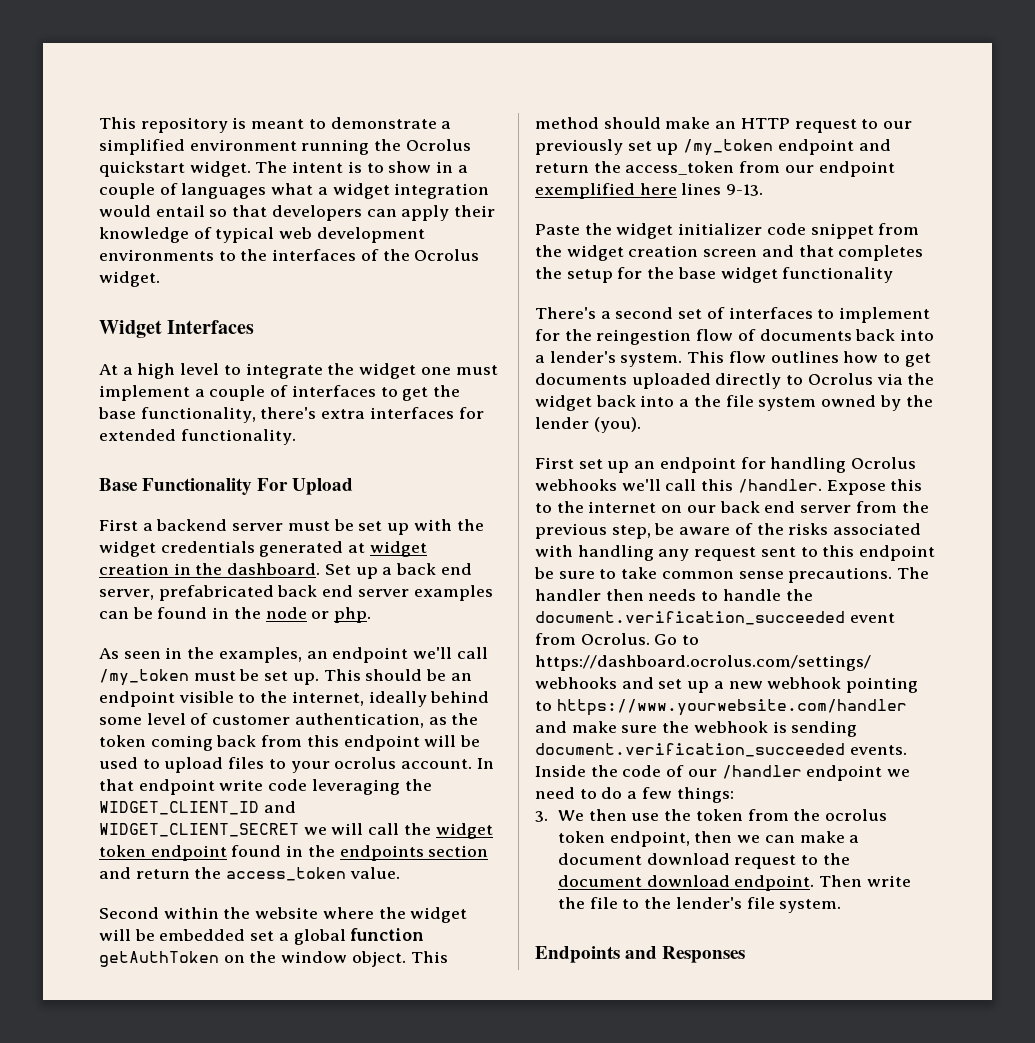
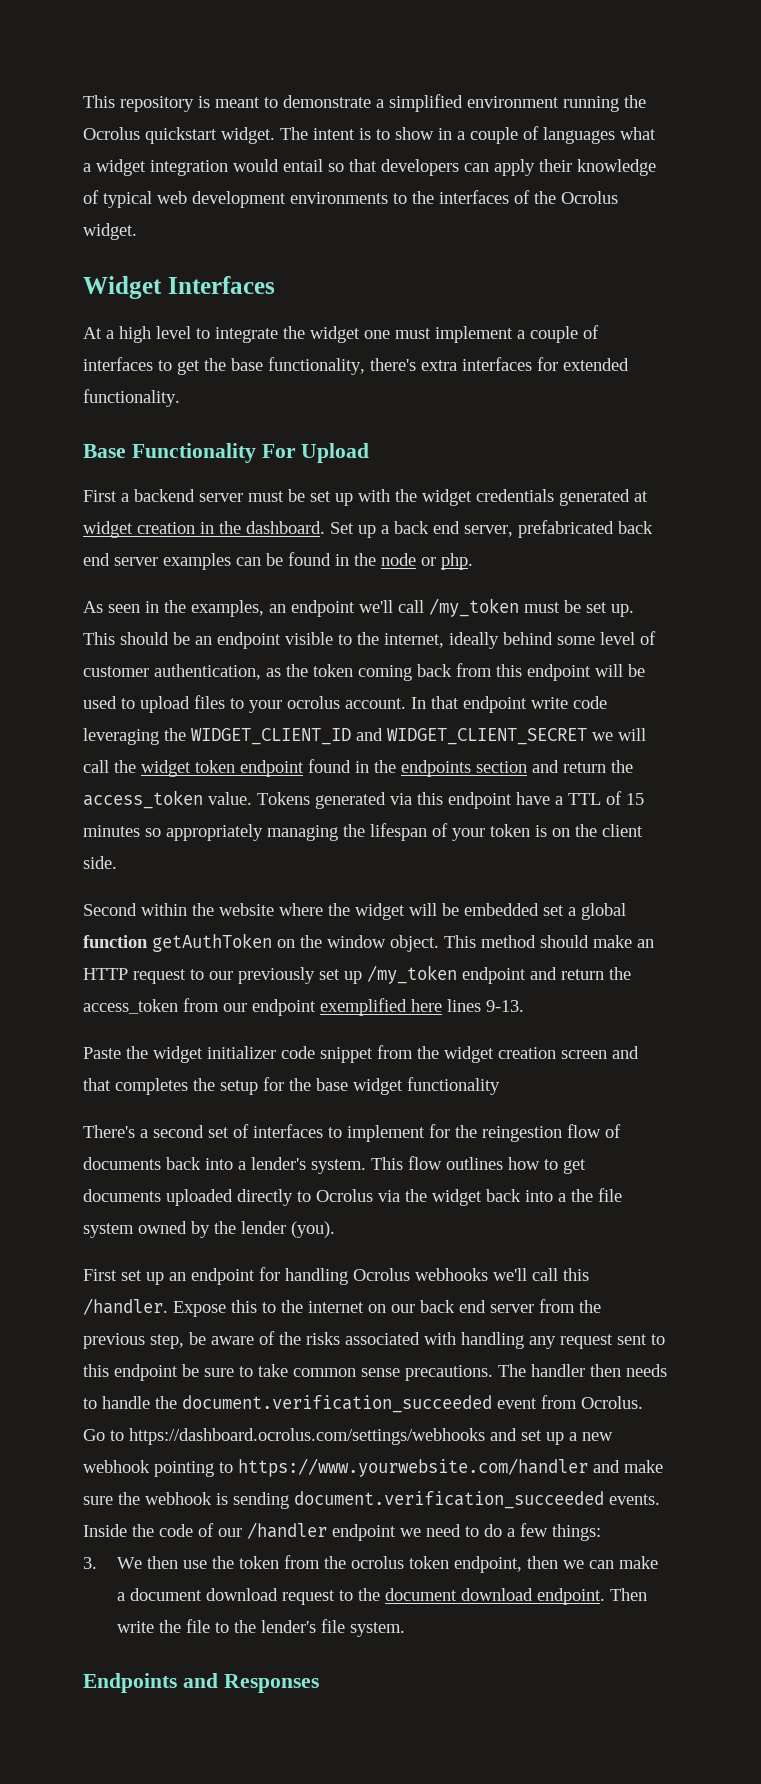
+ Tokens generated via this endpoint have a TTL of 15 minutes so appropriately managing the lifespan of your token is on the client side.

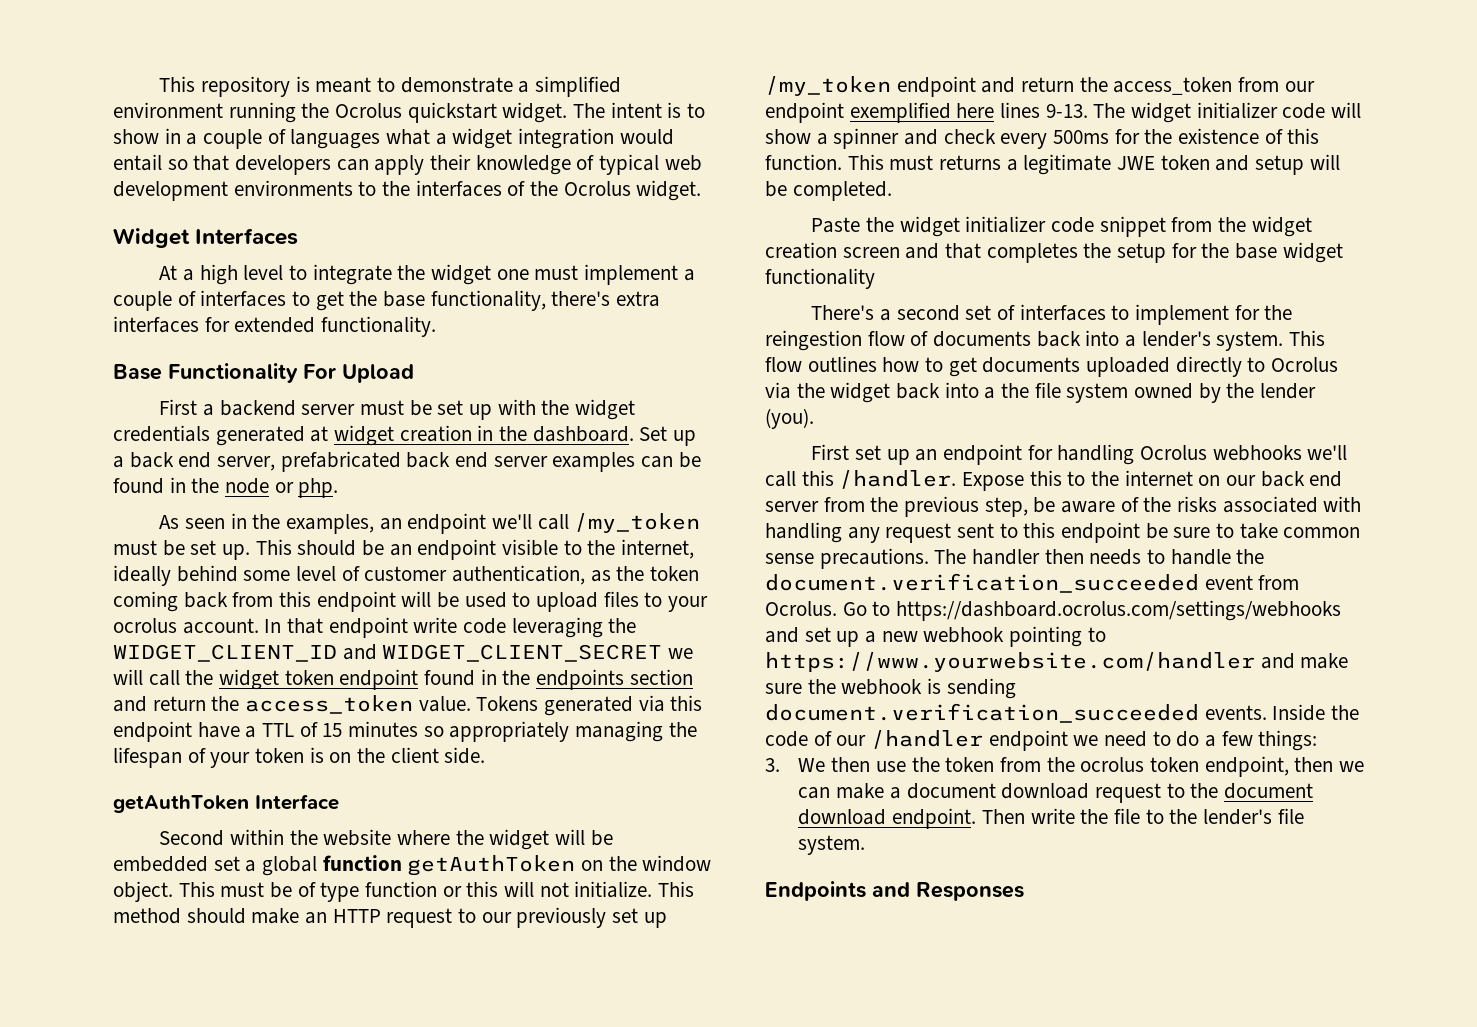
+ getAuthToken Interface
- This method should make an HTTP request to our previously set up /my_token endpoint and return the access_token from our endpoint exemplified here lines 9-13.
+ This must be of type function or this will not initialize. This method should make an HTTP request to our previously set up /my_token endpoint and return the access_token from our endpoint exemplified here lines 9-13. The widget initializer code will show a spinner and check every 500ms for the existence of this function. This must returns a legitimate JWE token and setup will be completed.

